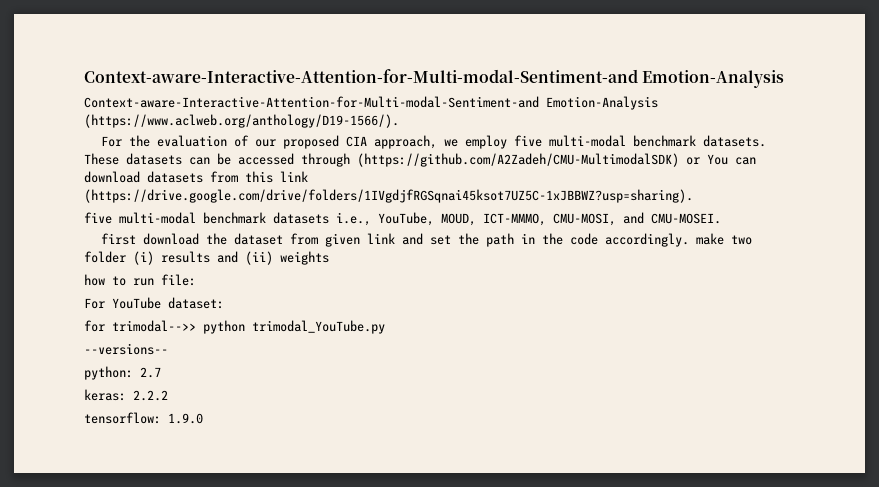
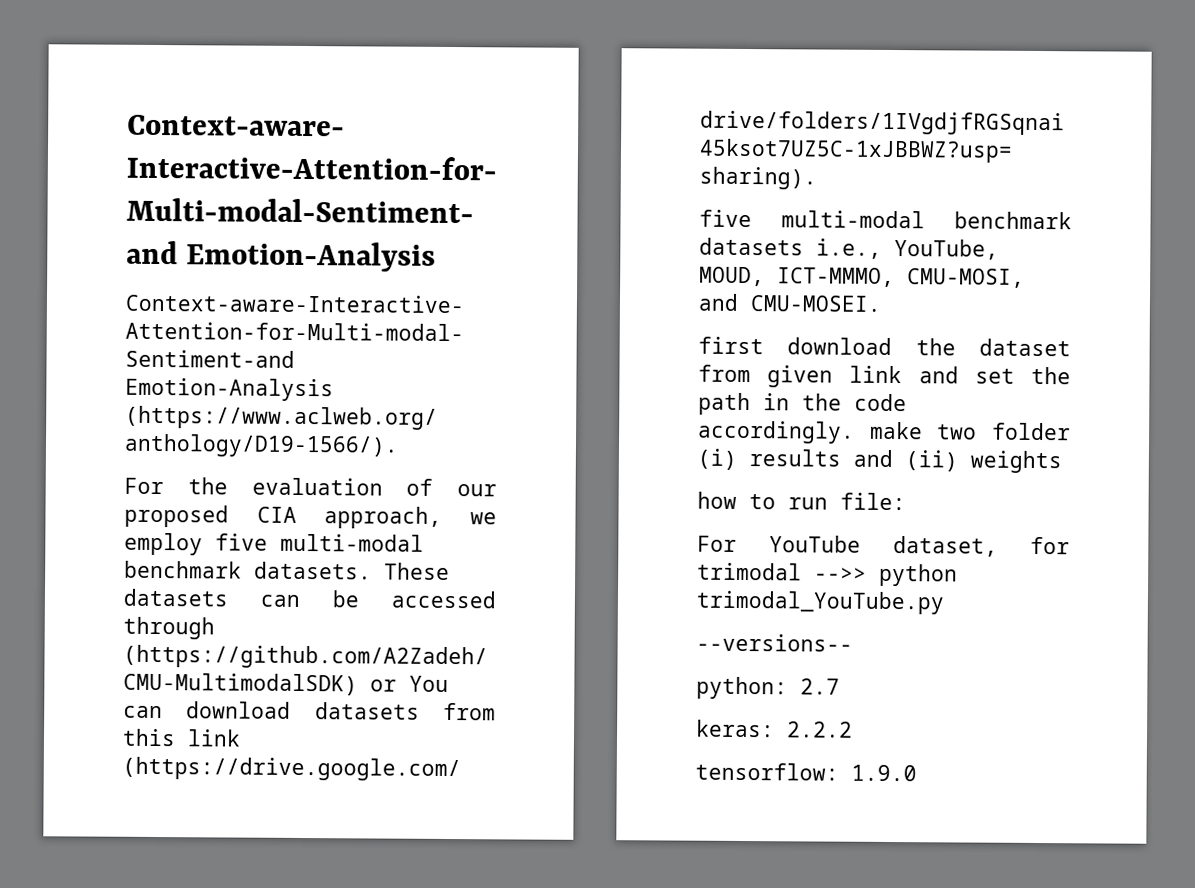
- For YouTube dataset:
- for trimodal-->> python trimodal_YouTube.py
+ For YouTube dataset, for trimodal -->> python trimodal_YouTube.py

